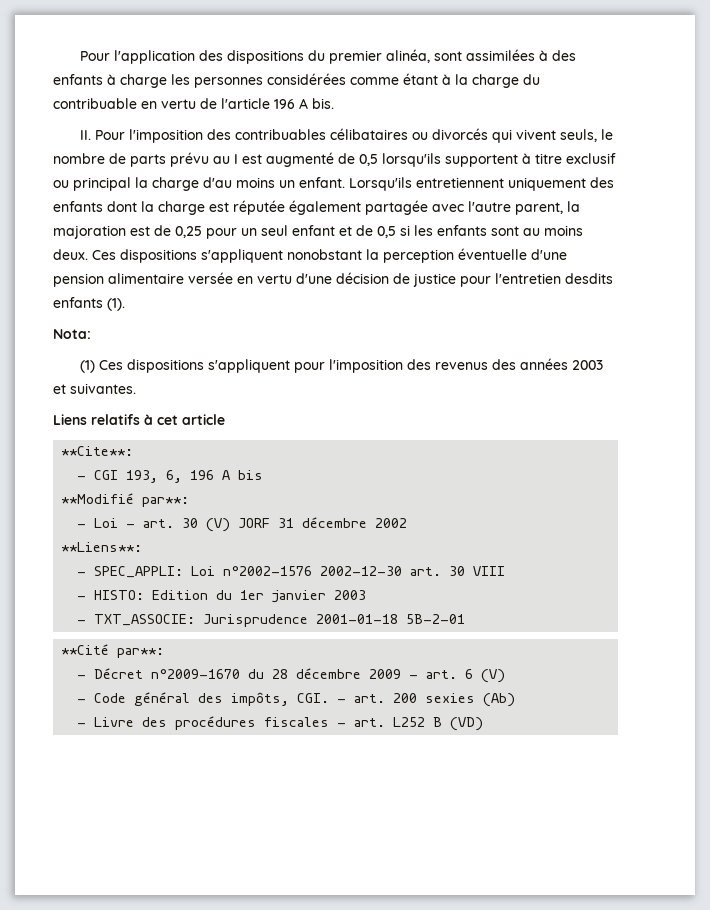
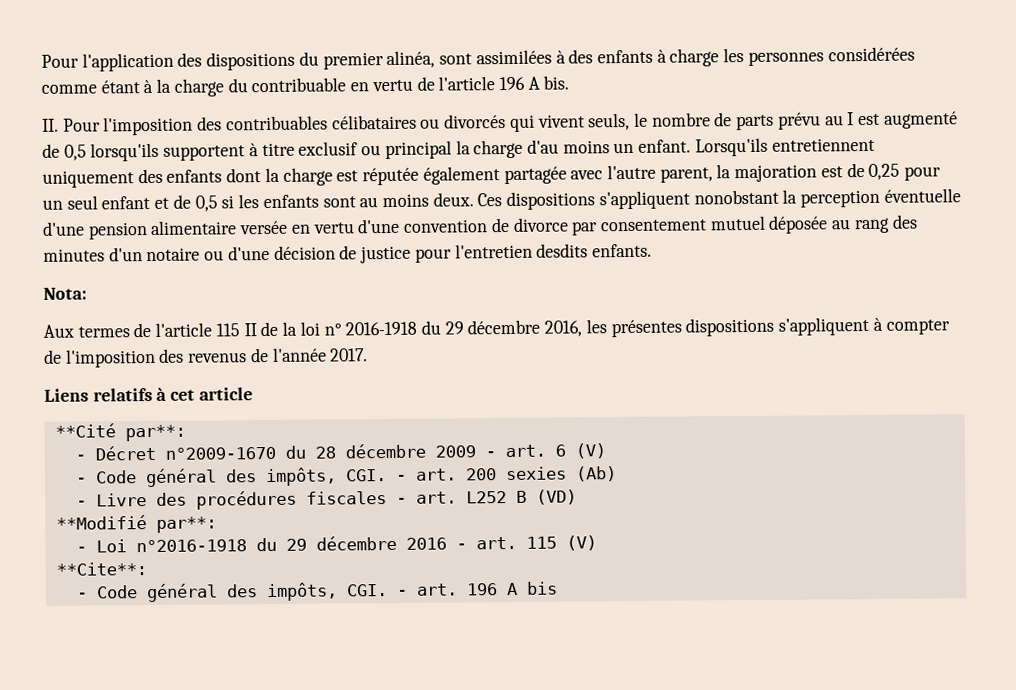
- Ces dispositions s'appliquent nonobstant la perception éventuelle d'une pension alimentaire versée en vertu d'une décision de justice pour l'entretien desdits enfants (1).
+ Ces dispositions s'appliquent nonobstant la perception éventuelle d'une pension alimentaire versée en vertu d'une convention de divorce par consentement mutuel déposée au rang des minutes d'un notaire ou d'une décision de justice pour l'entretien desdits enfants.
- (1) Ces dispositions s'appliquent pour l'imposition des revenus des années 2003 et suivantes.
+ Aux termes de l'article 115 II de la loi n° 2016-1918 du 29 décembre 2016, les présentes dispositions s'appliquent à compter de l'imposition des revenus de l'année 2017.
- **Cite**:
- - CGI 193, 6, 196 A bis
- **Modifié par**:
- - Loi - art. 30 (V) JORF 31 décembre 2002
- **Liens**:
- - SPEC_APPLI: Loi n°2002-1576 2002-12-30 art. 30 VIII
- - HISTO: Edition du 1er janvier 2003
- - TXT_ASSOCIE: Jurisprudence 2001-01-18 5B-2-01
+ **Modifié par**:
+ - Loi n°2016-1918 du 29 décembre 2016 - art. 115 (V)
+ **Cite**:
+ - Code général des impôts, CGI. - art. 196 A bis

